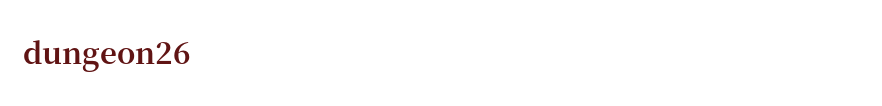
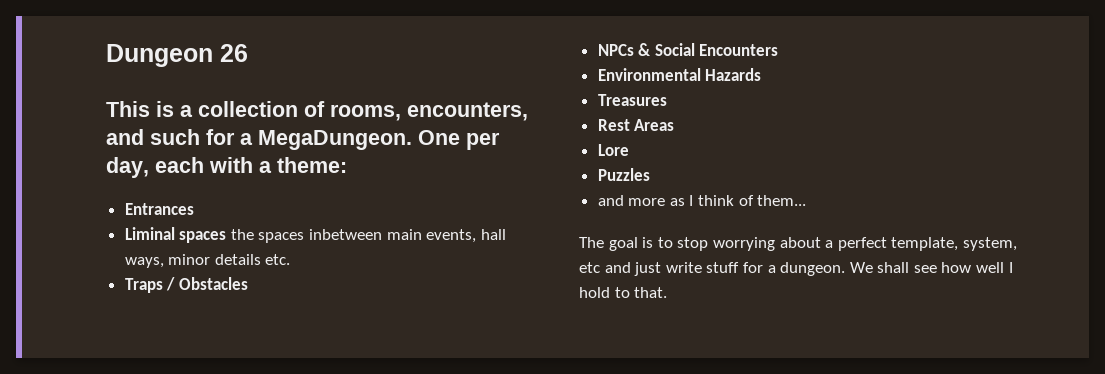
- dungeon26
+ Dungeon 26
+ This is a collection of rooms, encounters, and such for a MegaDungeon. One per day, each with a theme:
+ Entrances
+ Liminal spaces the spaces inbetween main events, hall ways, minor details etc.
+ Traps / Obstacles
+ NPCs & Social Encounters
+ Environmental Hazards
+ Treasures
+ Rest Areas
+ Lore
+ Puzzles
+ and more as I think of them...
+ The goal is to stop worrying about a perfect template, system, etc and just write stuff for a dungeon. We shall see how well I hold to that.

